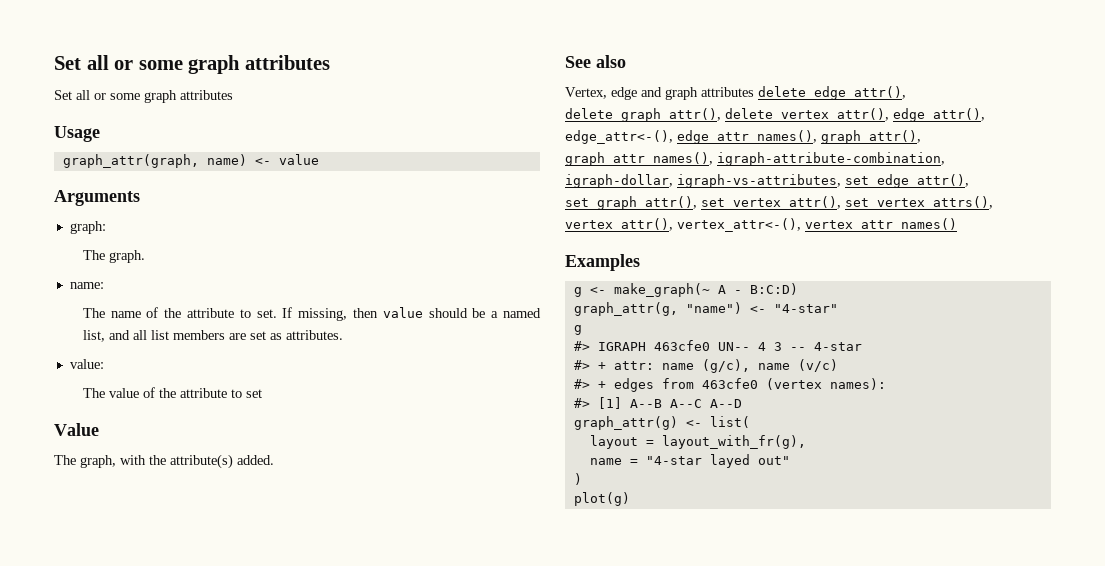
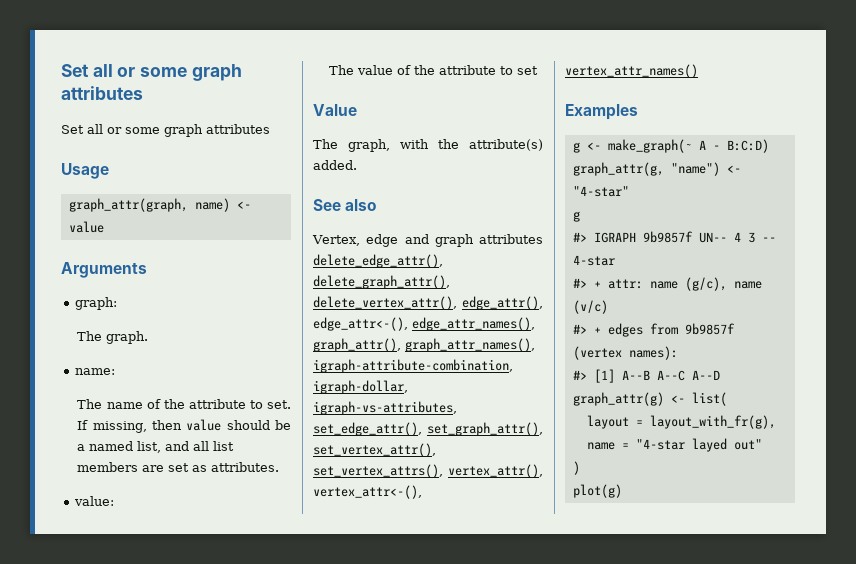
- #> IGRAPH 463cfe0 UN-- 4 3 -- 4-star
+ #> IGRAPH 9b9857f UN-- 4 3 -- 4-star
- #> + edges from 463cfe0 (vertex names):
+ #> + edges from 9b9857f (vertex names):

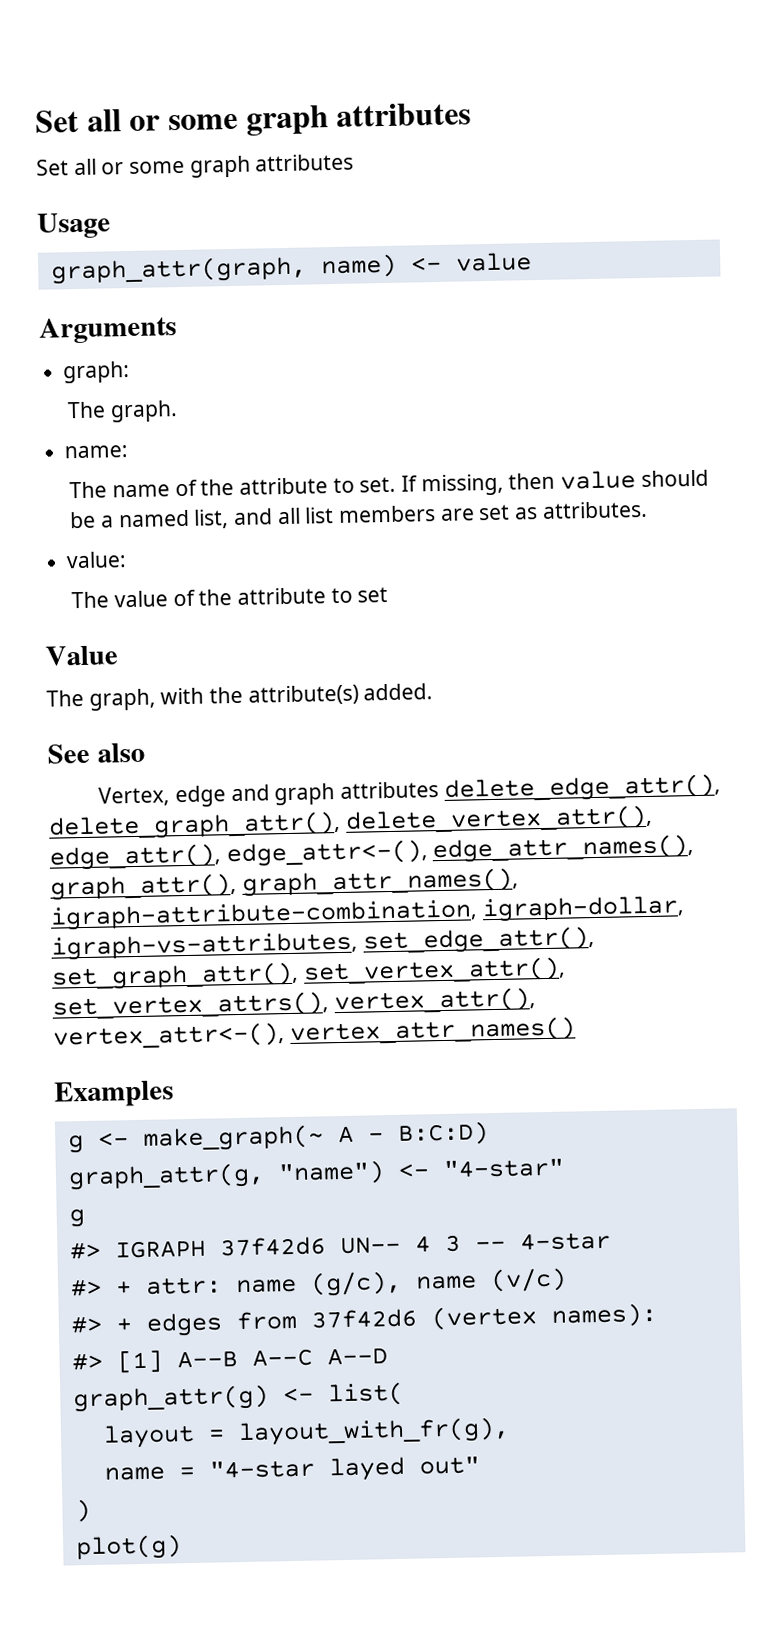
- #> IGRAPH 9b9857f UN-- 4 3 -- 4-star
+ #> IGRAPH 37f42d6 UN-- 4 3 -- 4-star
- #> + edges from 9b9857f (vertex names):
+ #> + edges from 37f42d6 (vertex names):

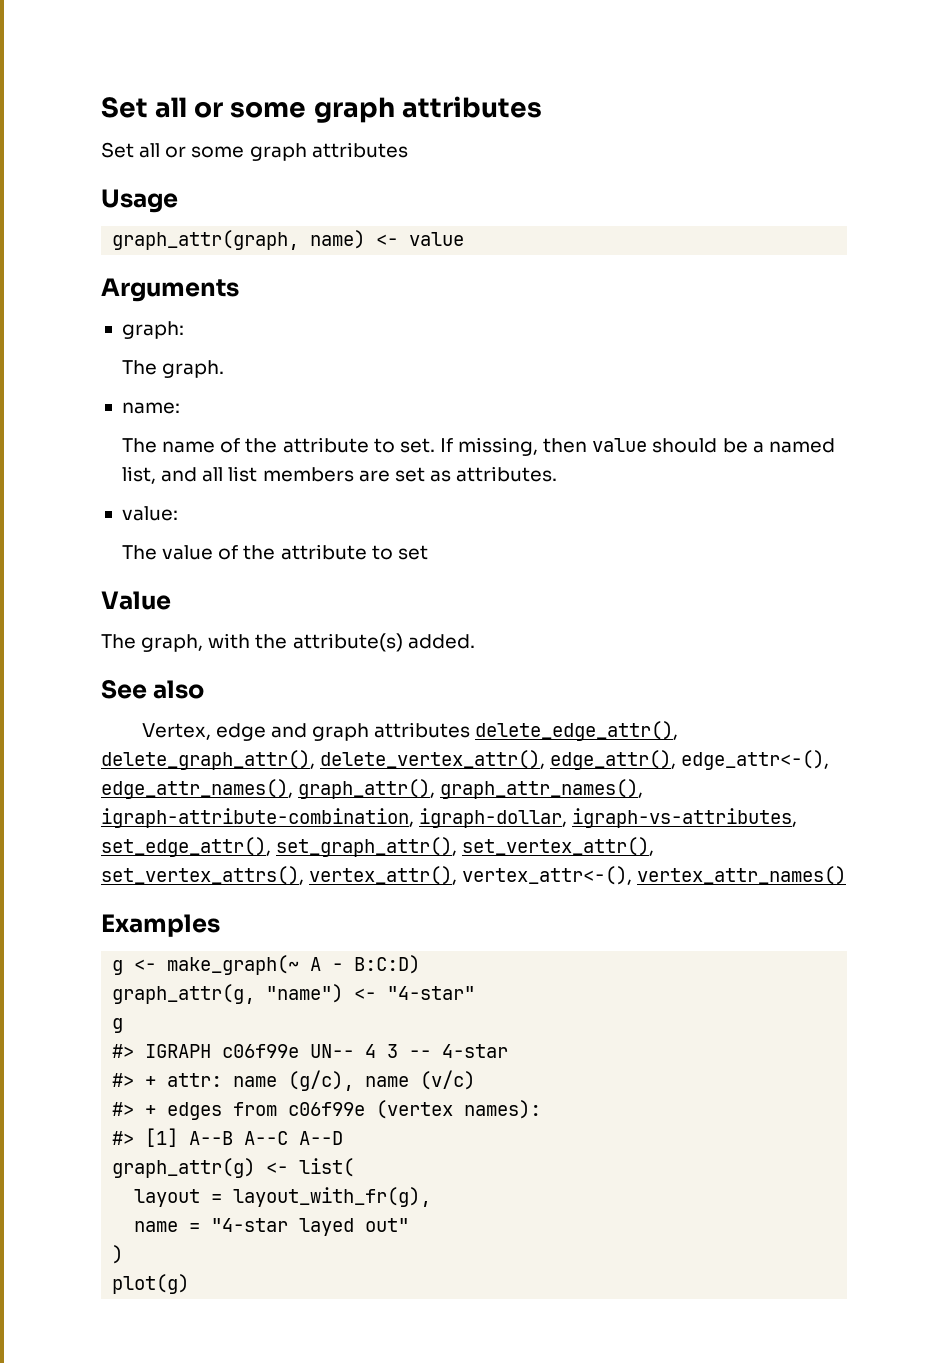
- #> IGRAPH 37f42d6 UN-- 4 3 -- 4-star
+ #> IGRAPH c06f99e UN-- 4 3 -- 4-star
- #> + edges from 37f42d6 (vertex names):
+ #> + edges from c06f99e (vertex names):

